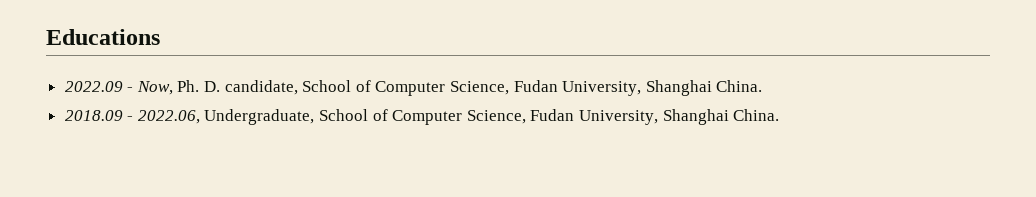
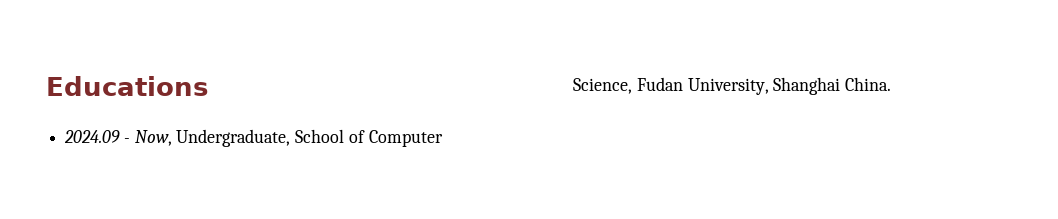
- 2022.09 - Now, Ph. D. candidate, School of Computer Science, Fudan University, Shanghai China.
- 2018.09 - 2022.06, Undergraduate, School of Computer Science, Fudan University, Shanghai China.
+ 2024.09 - Now, Undergraduate, School of Computer Science, Fudan University, Shanghai China.

